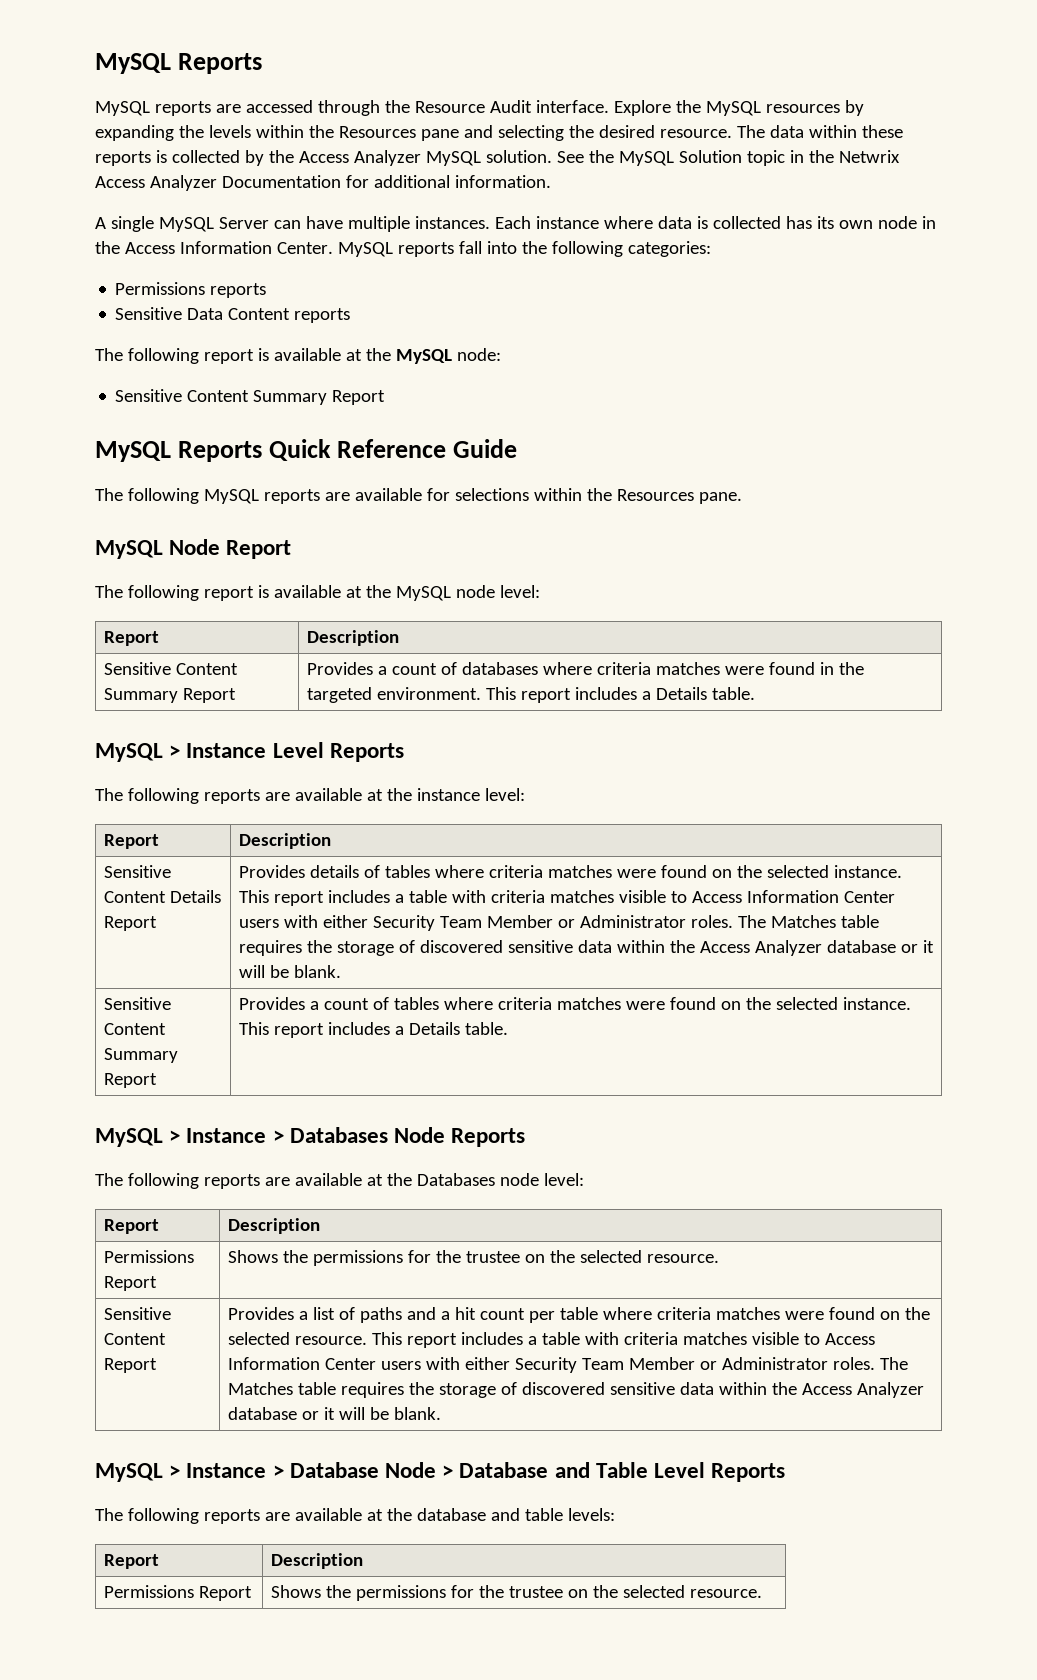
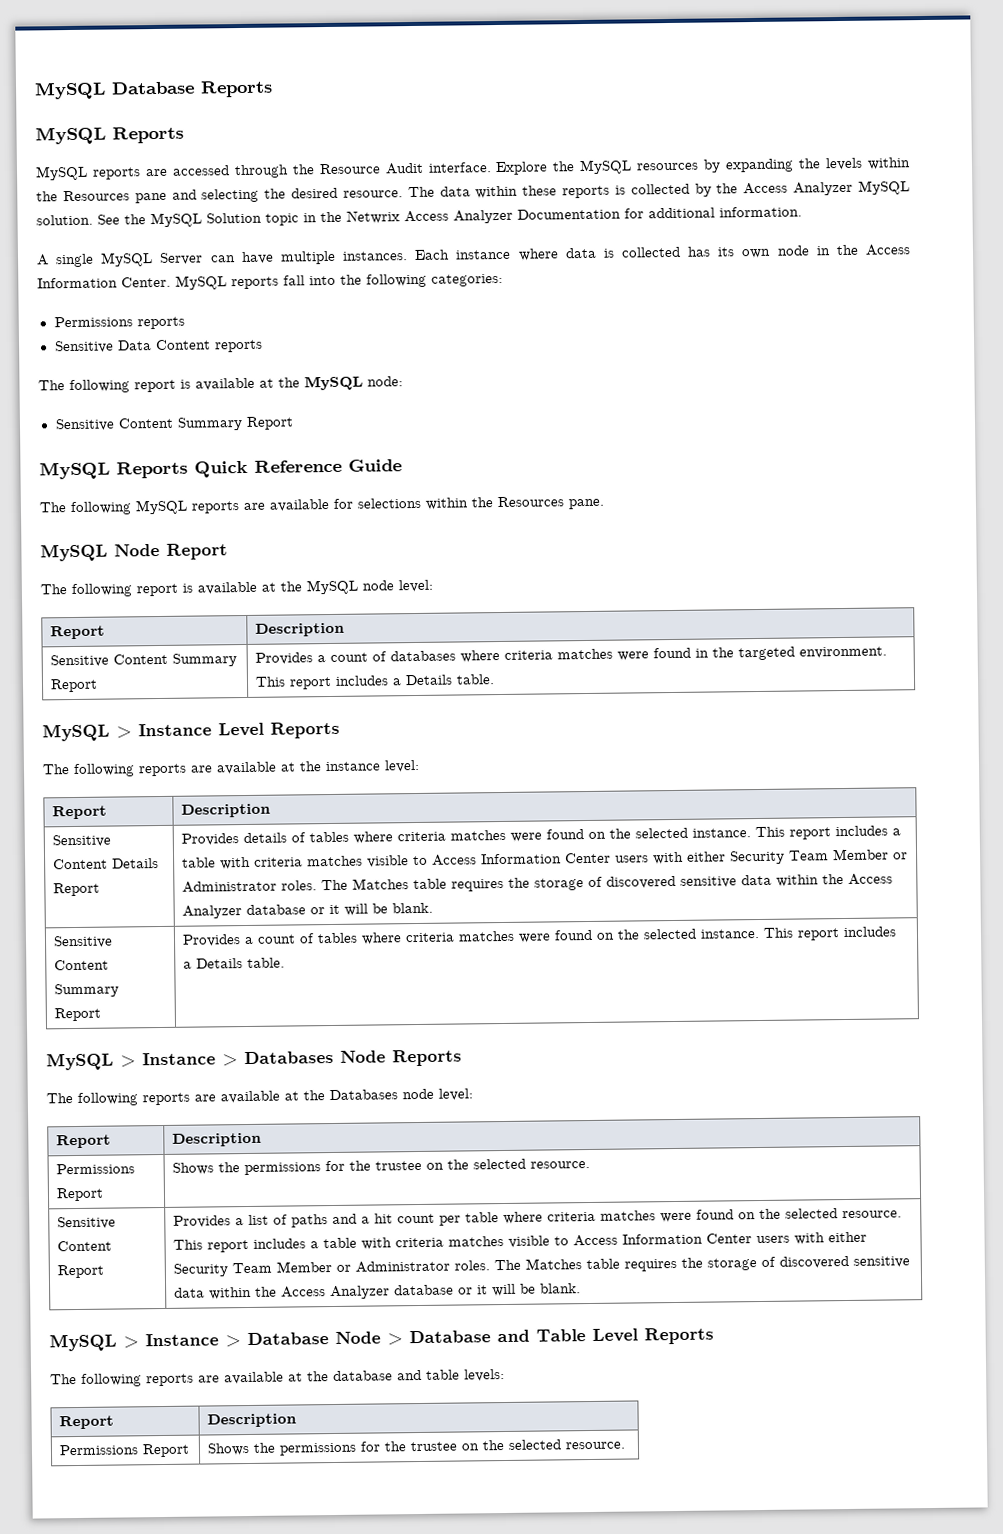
+ MySQL Database Reports

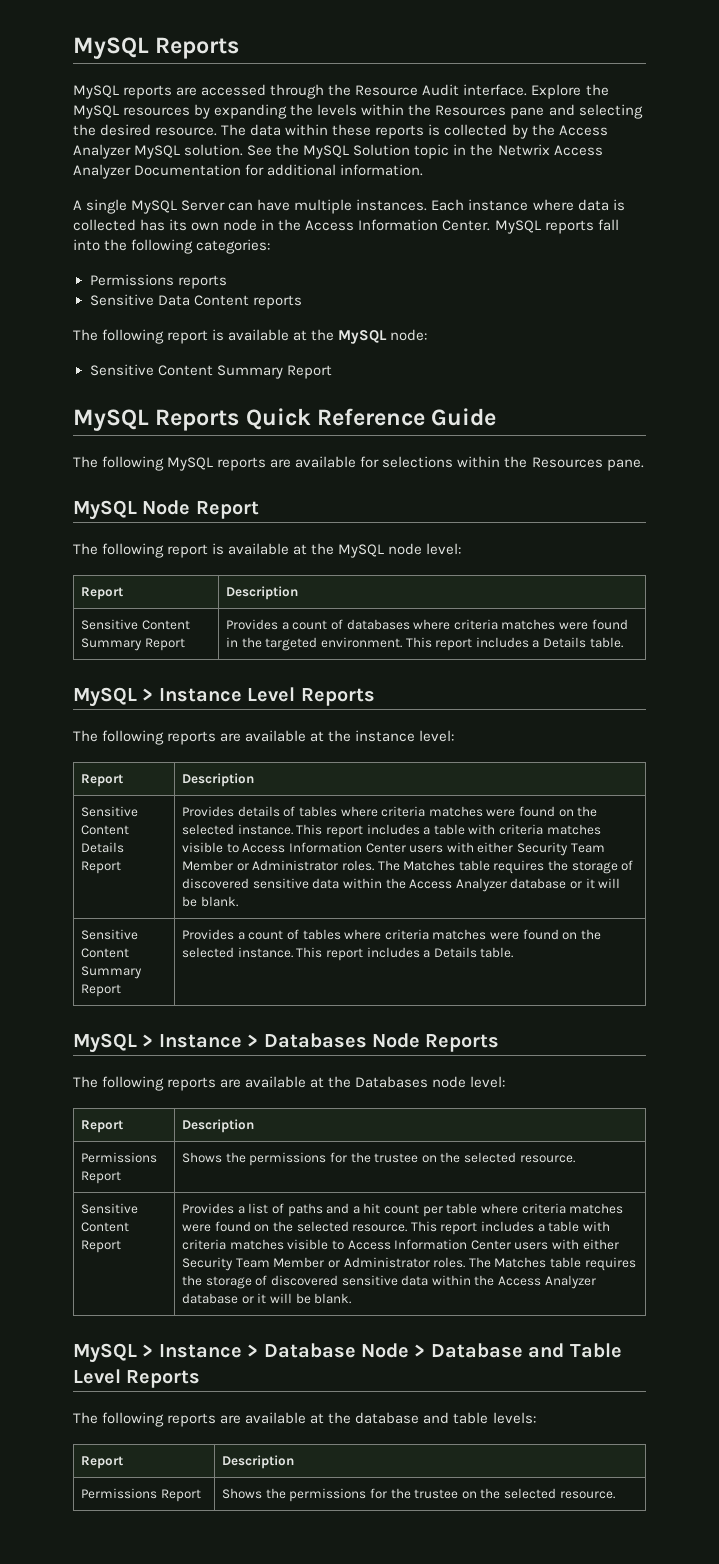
- MySQL Database Reports

